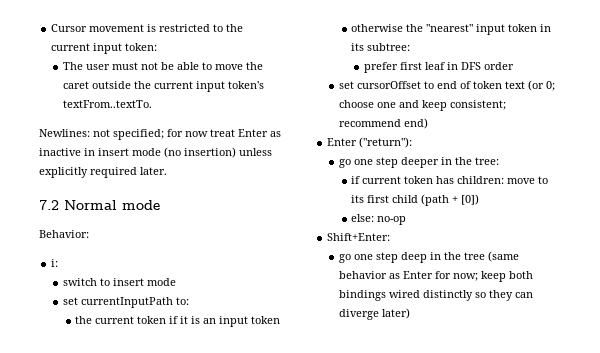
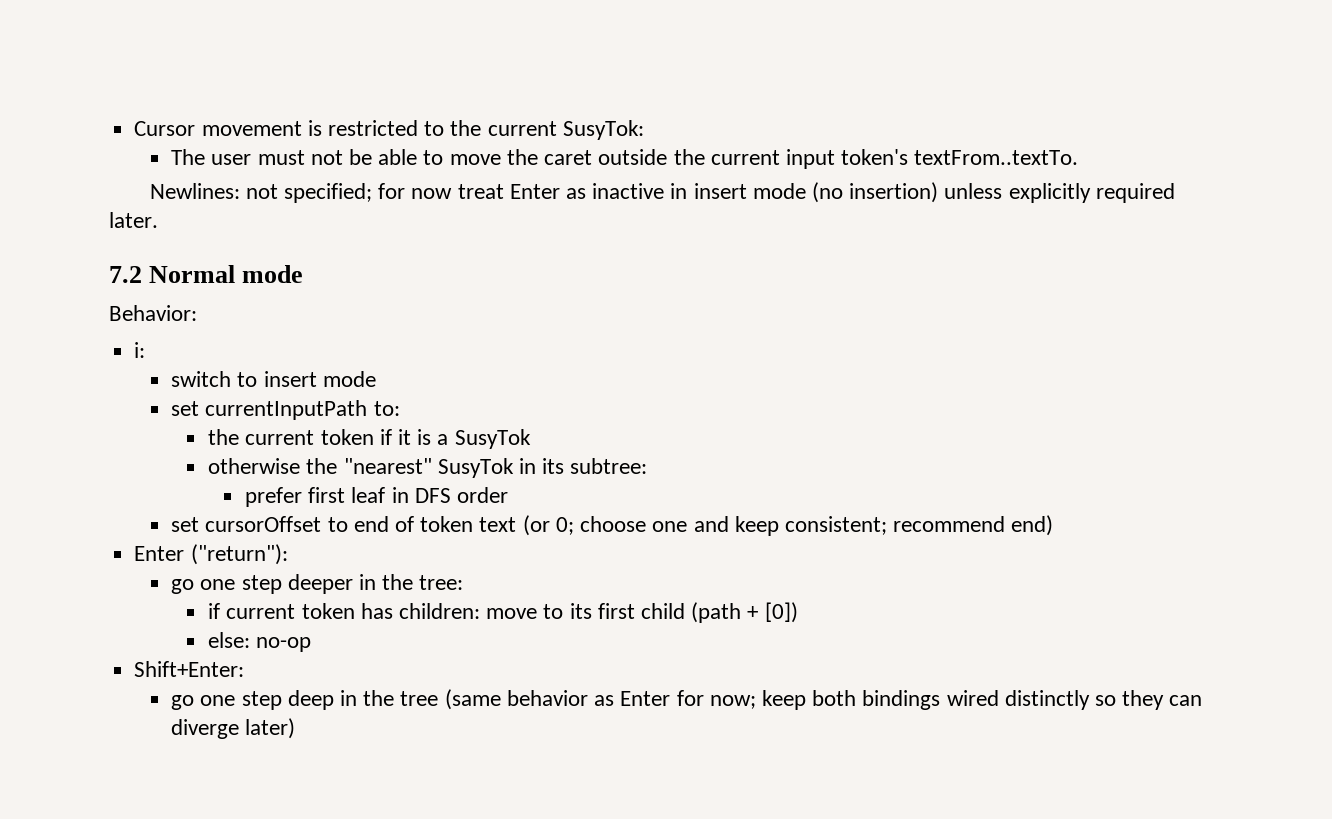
- Cursor movement is restricted to the current input token:
+ Cursor movement is restricted to the current SusyTok:
- the current token if it is an input token
+ the current token if it is a SusyTok
- otherwise the "nearest" input token in its subtree:
+ otherwise the "nearest" SusyTok in its subtree:

